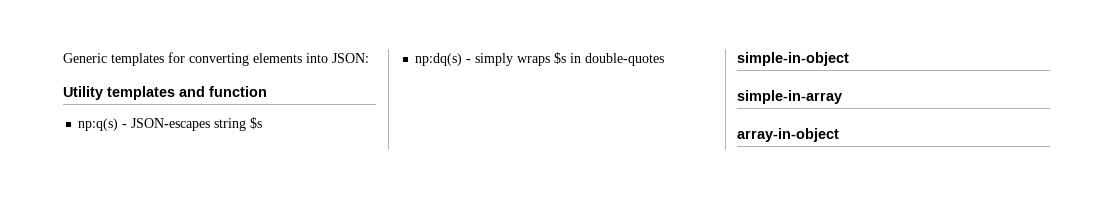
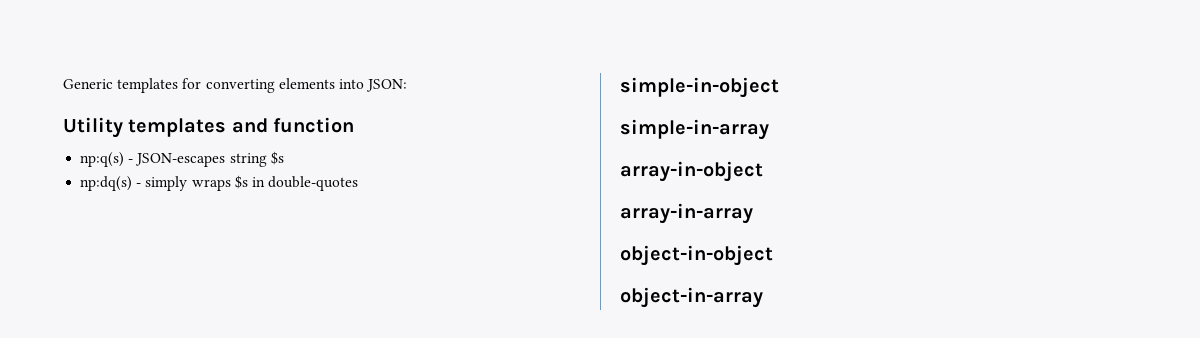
+ array-in-array
+ object-in-object
+ object-in-array

